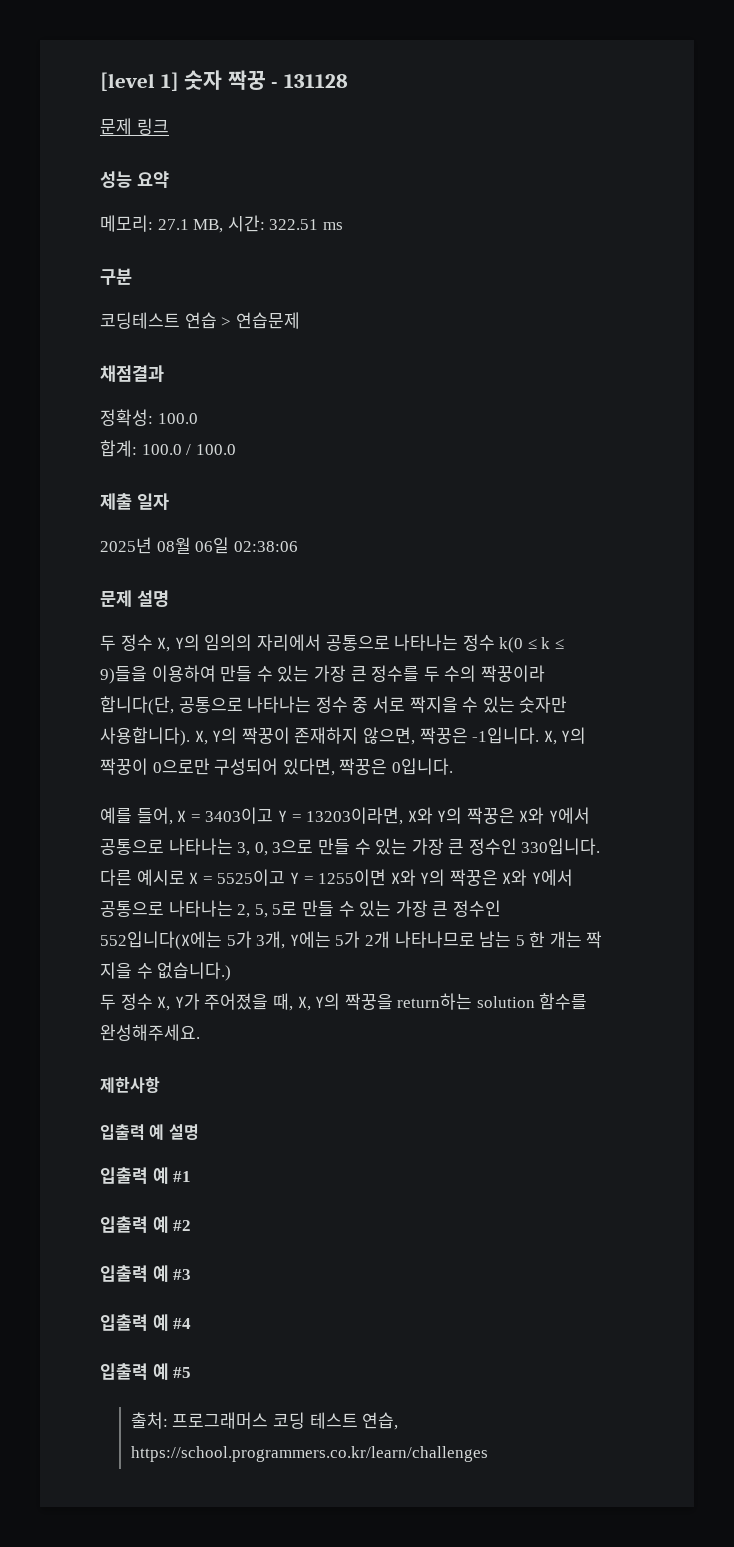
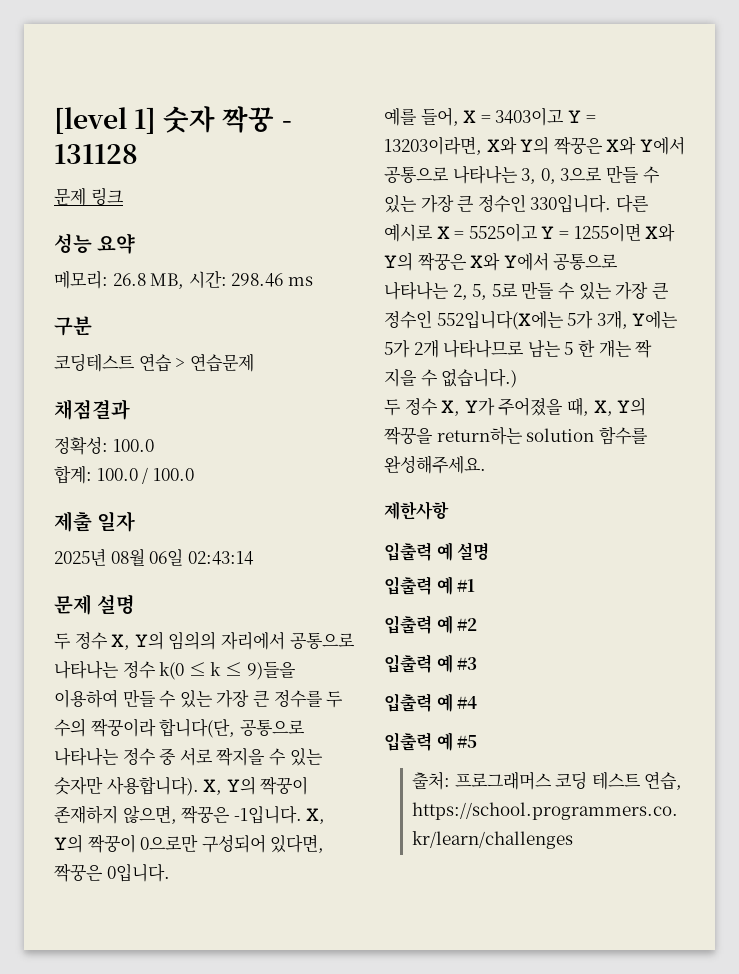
- 메모리: 27.1 MB, 시간: 322.51 ms
+ 메모리: 26.8 MB, 시간: 298.46 ms
- 2025년 08월 06일 02:38:06
+ 2025년 08월 06일 02:43:14

